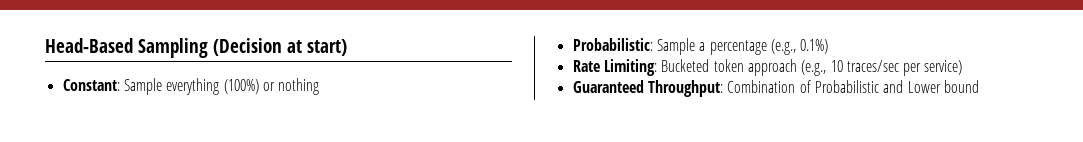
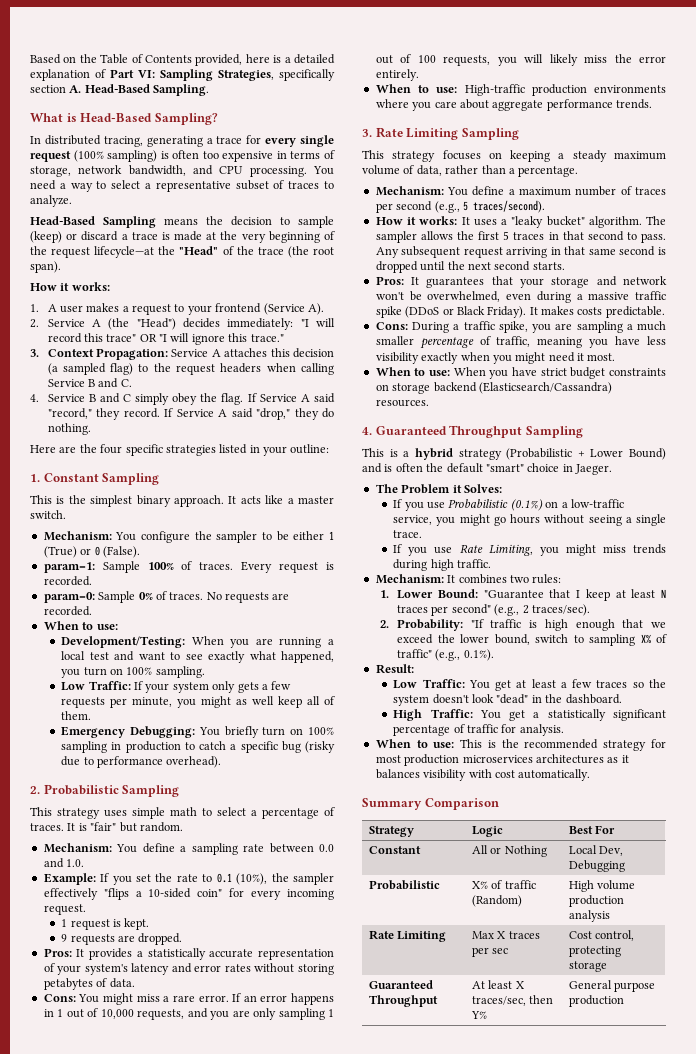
- Head-Based Sampling (Decision at start)
- Constant: Sample everything (100%) or nothing
- Probabilistic: Sample a percentage (e.g., 0.1%)
- Rate Limiting: Bucketed token approach (e.g., 10 traces/sec per service)
- Guaranteed Throughput: Combination of Probabilistic and Lower bound
+ Based on the Table of Contents provided, here is a detailed explanation of Part VI: Sampling Strategies, specifically section A. Head-Based Sampling.
+ What is Head-Based Sampling?
+ In distributed tracing, generating a trace for every single request (100% sampling) is often too expensive in terms of storage, network bandwidth, and CPU processing. You need a way to select a representative subset of traces to analyze.
+ Head-Based Sampling means the decision to sample (keep) or discard a trace is made at the very beginning of the request lifecycle—at the "Head" of the trace (the root span).
+ How it works:
+ 1. A user makes a request to your frontend (Service A).
+ 2. Service A (the "Head") decides immediately: "I will record this trace" OR "I will ignore this trace."
+ 3. Context Propagation: Service A attaches this decision (a sampled flag) to the request headers when calling Service B and C.
+ 4. Service B and C simply obey the flag. If Service A said "record," they record. If Service A said "drop," they do nothing.
+ Here are the four specific strategies listed in your outline:
+ 1. Constant Sampling
+ This is the simplest binary approach. It acts like a master switch.
+ Mechanism: You configure the sampler to be either 1 (True) or 0 (False).
+ param=1: Sample 100% of traces. Every request is recorded.
+ param=0: Sample 0% of traces. No requests are recorded.
+ When to use:
+ Development/Testing: When you are running a local test and want to see exactly what happened, you turn on 100% sampling.
+ Low Traffic: If your system only gets a few requests per minute, you might as well keep all of them.
+ Emergency Debugging: You briefly turn on 100% sampling in production to catch a specific bug (risky due to performance overhead).
+ 2. Probabilistic Sampling
+ This strategy uses simple math to select a percentage of traces. It is "fair" but random.
+ Mechanism: You define a sampling rate between 0.0 and 1.0.
+ Example: If you set the rate to 0.1 (10%), the sampler effectively "flips a 10-sided coin" for every incoming request.
+ 1 request is kept.
+ 9 requests are dropped.
+ Pros: It provides a statistically accurate representation of your system's latency and error rates without storing petabytes of data.
+ Cons: You might miss a rare error. If an error happens in 1 out of 10,000 requests, and you are only sampling 1 out of 100 requests, you will likely miss the error entirely.
+ When to use: High-traffic production environments where you care about aggregate performance trends.
+ 3. Rate Limiting Sampling
+ This strategy focuses on keeping a steady maximum volume of data, rather than a percentage.
+ Mechanism: You define a maximum number of traces per second (e.g., 5 traces/second).
+ How it works: It uses a "leaky bucket" algorithm. The sampler allows the first 5 traces in that second to pass. Any subsequent request arriving in that same second is dropped until the next second starts.
+ Pros: It guarantees that your storage and network won't be overwhelmed, even during a massive traffic spike (DDoS or Black Friday). It makes costs predictable.
+ Cons: During a traffic spike, you are sampling a much smaller percentage of traffic, meaning you have less visibility exactly when you might need it most.
+ When to use: When you have strict budget constraints on storage backend (Elasticsearch/Cassandra) resources.
+ 4. Guaranteed Throughput Sampling
+ This is a hybrid strategy (Probabilistic + Lower Bound) and is often the default "smart" choice in Jaeger.
+ The Problem it Solves:
+ If you use Probabilistic (0.1%) on a low-traffic service, you might go hours without seeing a single trace.
+ If you use Rate Limiting, you might miss trends during high traffic.
+ Mechanism: It combines two rules:
+ 1. Lower Bound: "Guarantee that I keep at least N traces per second" (e.g., 2 traces/sec).
+ 2. Probability: "If traffic is high enough that we exceed the lower bound, switch to sampling X% of traffic" (e.g., 0.1%).
+ Result:
+ Low Traffic: You get at least a few traces so the system doesn't look "dead" in the dashboard.
+ High Traffic: You get a statistically significant percentage of traffic for analysis.
+ When to use: This is the recommended strategy for most production microservices architectures as it balances visibility with cost automatically.
+ Summary Comparison
+ Strategy | Logic | Best For
+ Constant | All or Nothing | Local Dev, Debugging
+ Probabilistic | X% of traffic (Random) | High volume production analysis
+ Rate Limiting | Max X traces per sec | Cost control, protecting storage
+ Guaranteed Throughput | At least X traces/sec, then Y% | General purpose production

